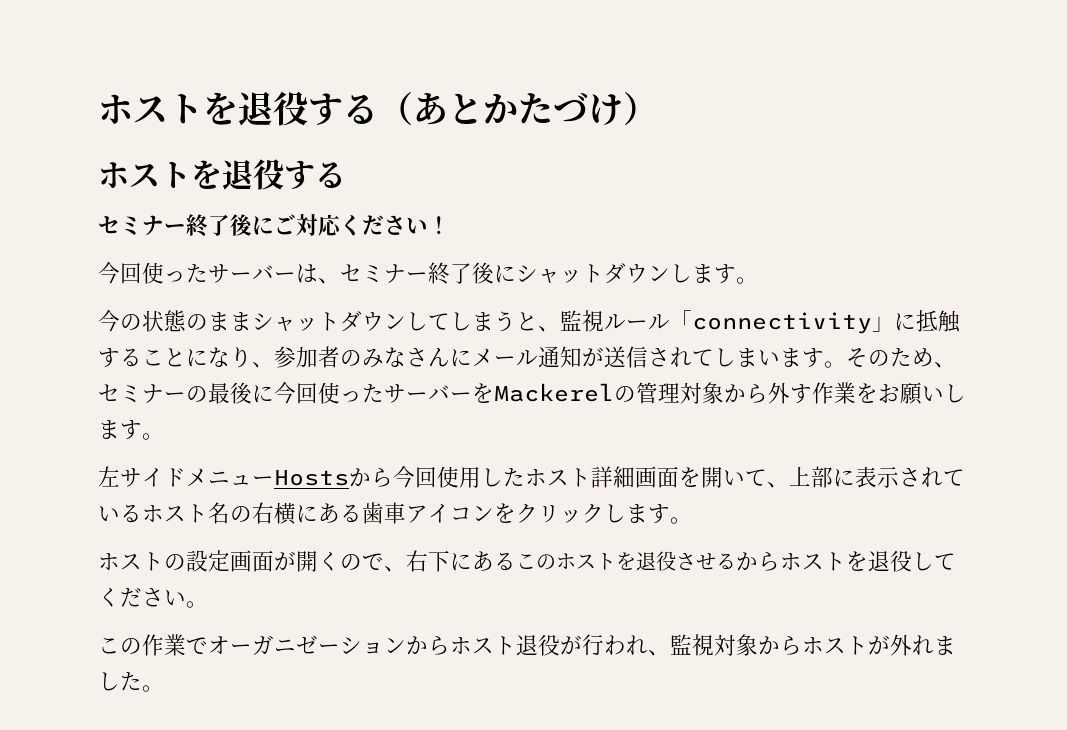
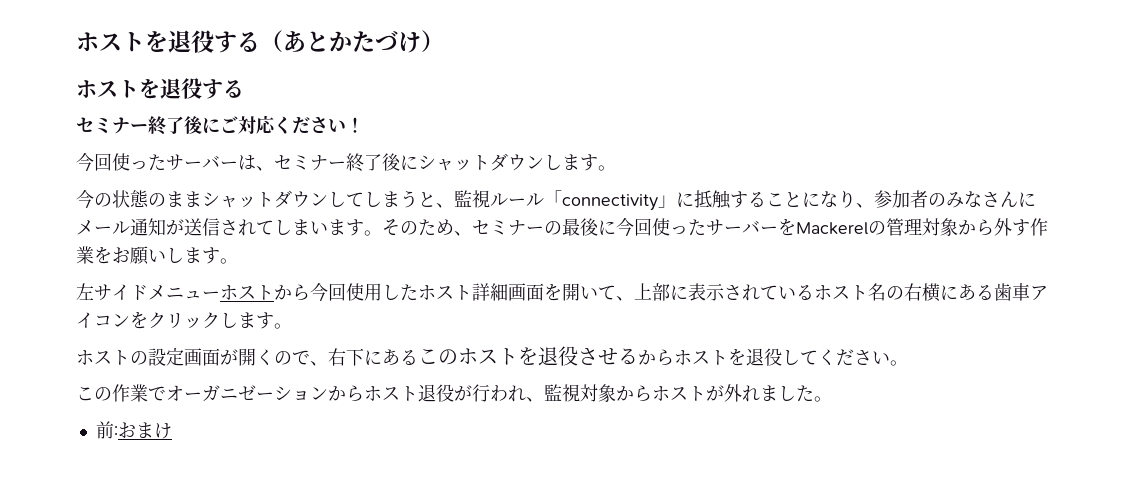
- 左サイドメニューHostsから今回使用したホスト詳細画面を開いて、上部に表示されているホスト名の右横にある歯車アイコンをクリックします。
+ 左サイドメニューホストから今回使用したホスト詳細画面を開いて、上部に表示されているホスト名の右横にある歯車アイコンをクリックします。
+ 前:おまけ

